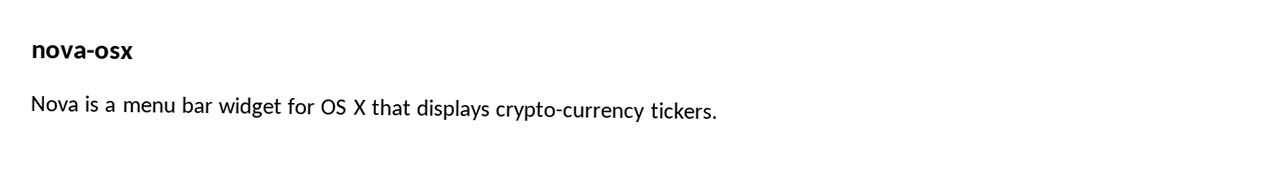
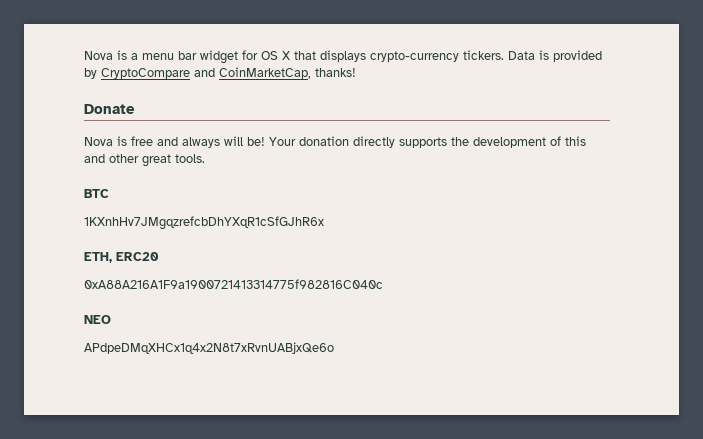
- nova-osx
+ Data is provided by CryptoCompare and CoinMarketCap, thanks!
+ Donate
+ Nova is free and always will be! Your donation directly supports the development of this and other great tools.
+ BTC
+ 1KXnhHv7JMgqzrefcbDhYXqR1cSfGJhR6x
+ ETH, ERC20
+ 0xA88A216A1F9a1900721413314775f982816C040c
+ NEO
+ APdpeDMqXHCx1q4x2N8t7xRvnUABjxQe6o

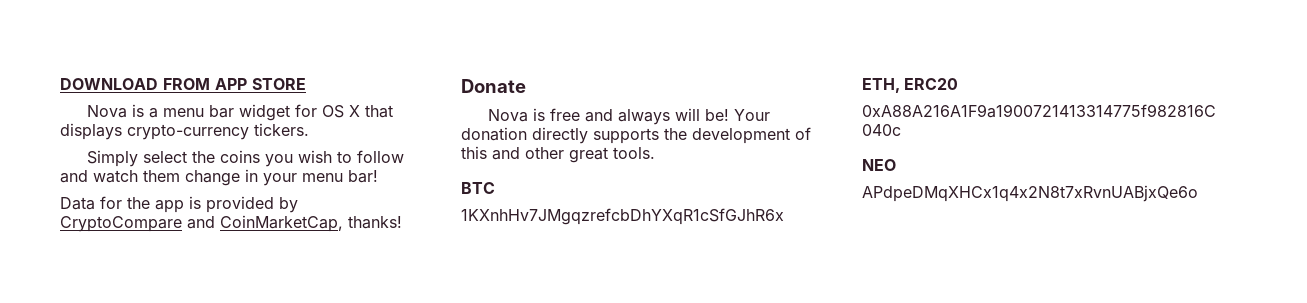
+ DOWNLOAD FROM APP STORE
- Nova is a menu bar widget for OS X that displays crypto-currency tickers. Data is provided by CryptoCompare and CoinMarketCap, thanks!
+ Nova is a menu bar widget for OS X that displays crypto-currency tickers.
+ Simply select the coins you wish to follow and watch them change in your menu bar!
+ Data for the app is provided by CryptoCompare and CoinMarketCap, thanks!

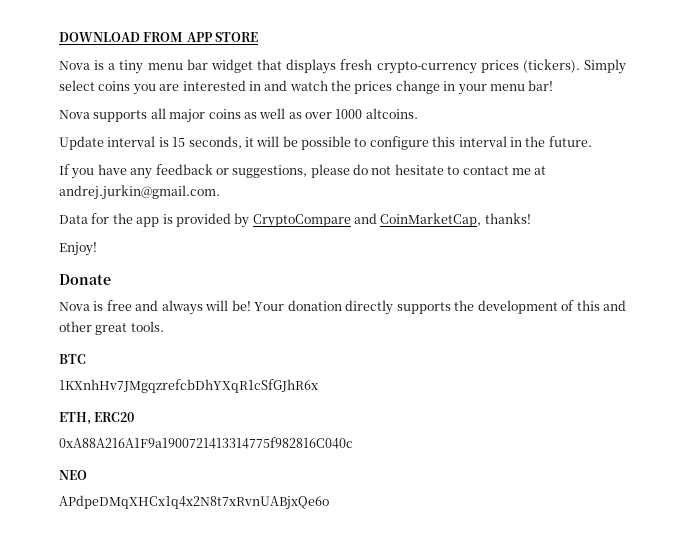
- Nova is a menu bar widget for OS X that displays crypto-currency tickers.
- Simply select the coins you wish to follow and watch them change in your menu bar!
+ Nova is a tiny menu bar widget that displays fresh crypto-currency prices (tickers). Simply select coins you are interested in and watch the prices change in your menu bar!
+ Nova supports all major coins as well as over 1000 altcoins.
+ Update interval is 15 seconds, it will be possible to configure this interval in the future.
+ If you have any feedback or suggestions, please do not hesitate to contact me at andrej.jurkin@gmail.com.
+ Enjoy!

